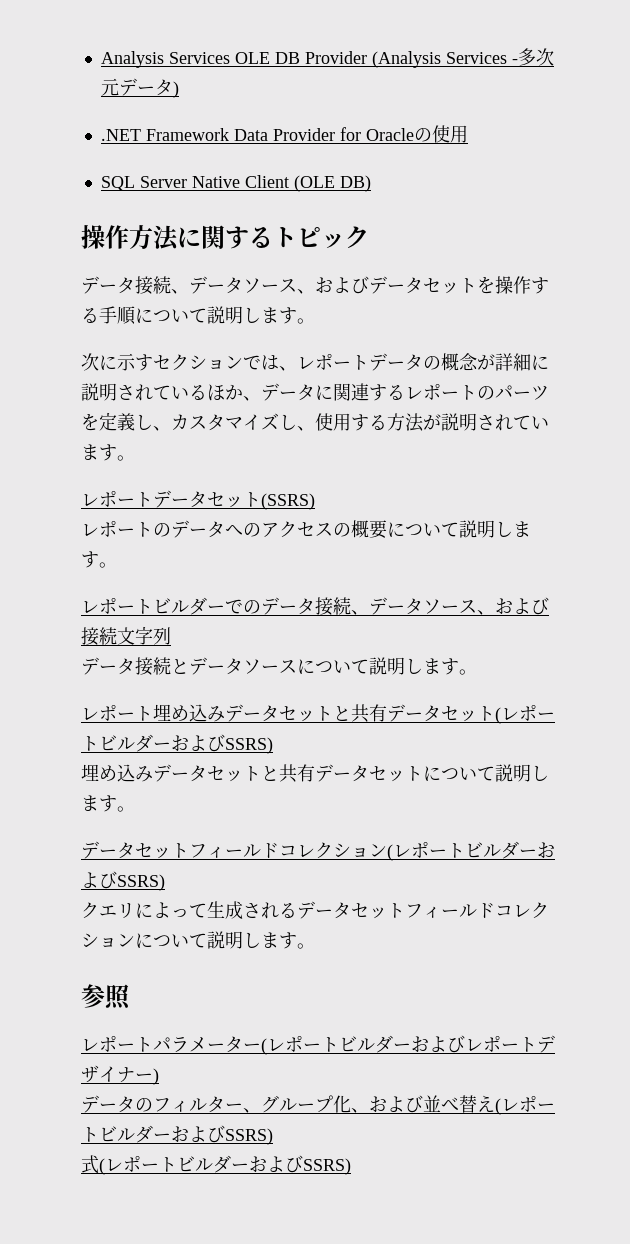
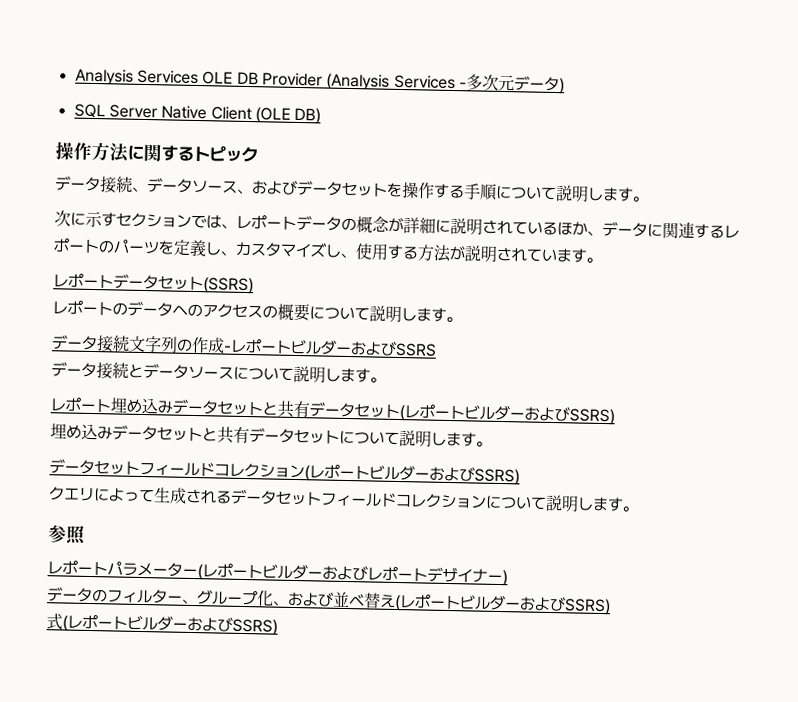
- .NET Framework Data Provider for Oracleの使用
- レポートビルダーでのデータ接続、データソース、および接続文字列
+ データ接続文字列の作成-レポートビルダーおよびSSRS

